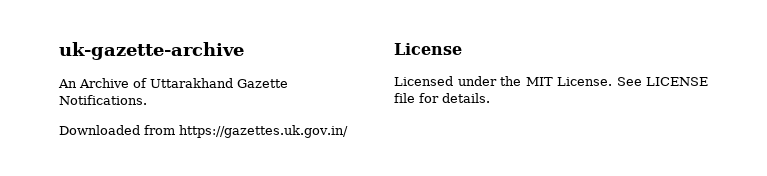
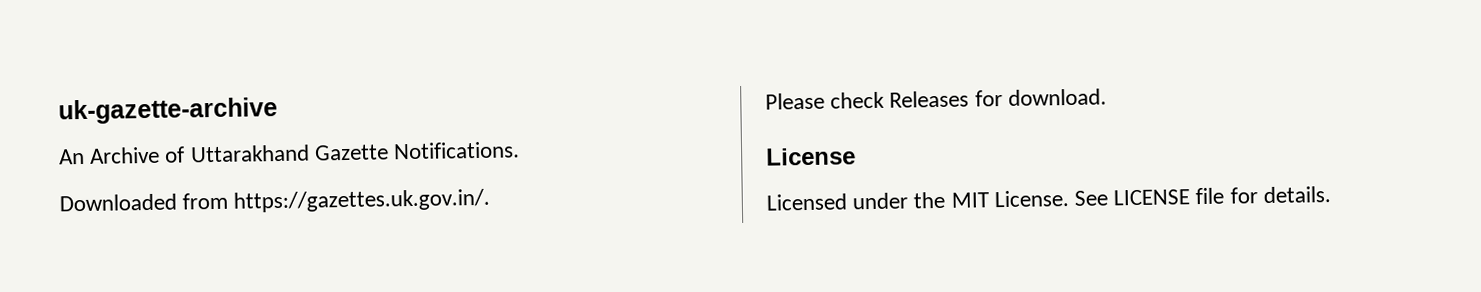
- Downloaded from https://gazettes.uk.gov.in/
+ Downloaded from https://gazettes.uk.gov.in/.
+ Please check Releases for download.

